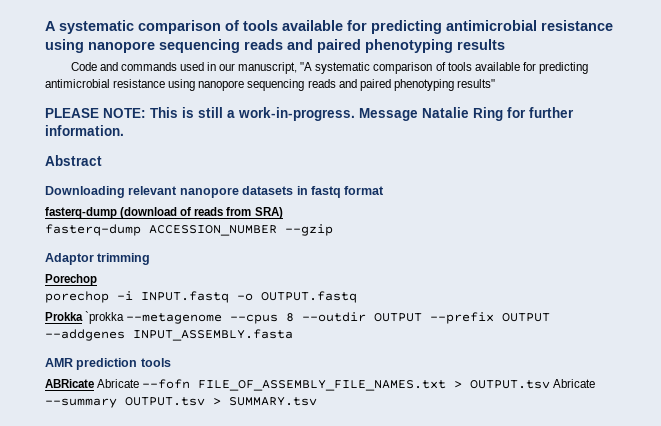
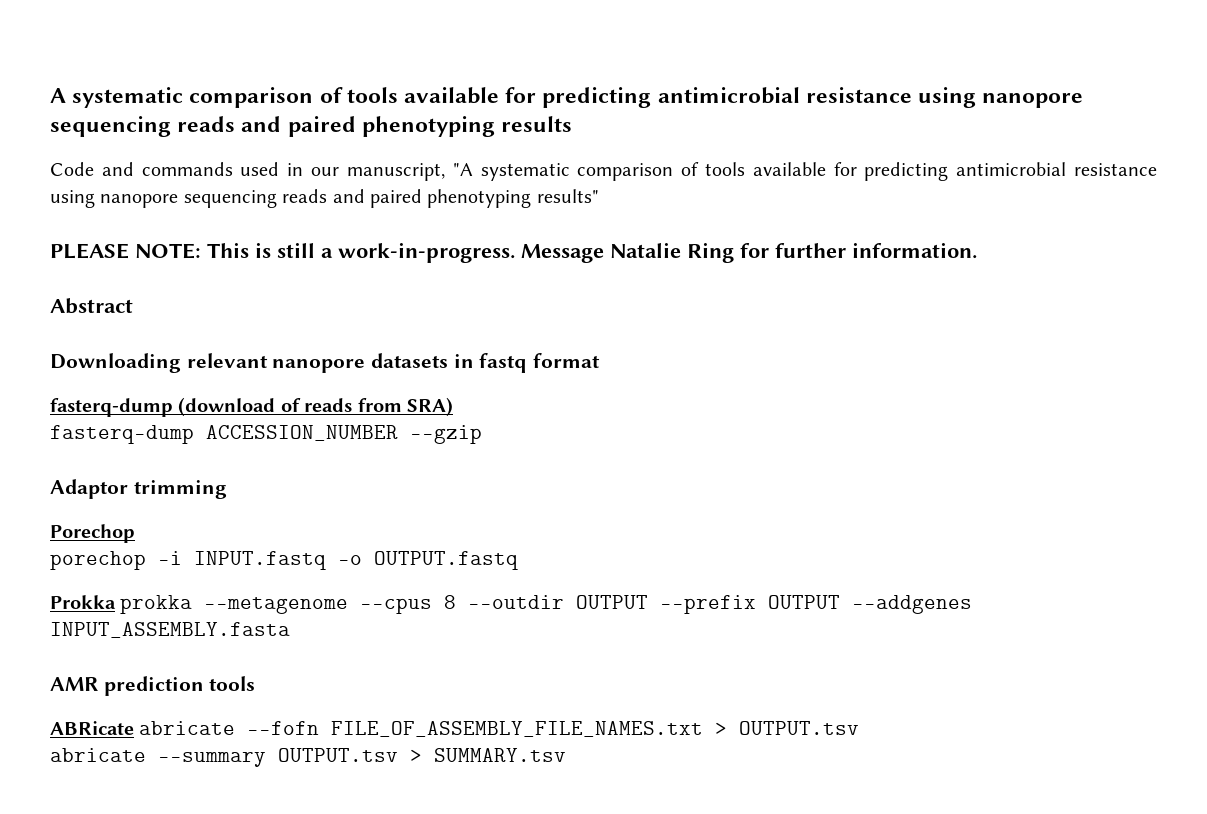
- Prokka `prokka --metagenome --cpus 8 --outdir OUTPUT --prefix OUTPUT --addgenes INPUT_ASSEMBLY.fasta
+ Prokka prokka --metagenome --cpus 8 --outdir OUTPUT --prefix OUTPUT --addgenes INPUT_ASSEMBLY.fasta
- ABRicate Abricate --fofn FILE_OF_ASSEMBLY_FILE_NAMES.txt > OUTPUT.tsv Abricate --summary OUTPUT.tsv > SUMMARY.tsv
+ ABRicate abricate --fofn FILE_OF_ASSEMBLY_FILE_NAMES.txt > OUTPUT.tsv
+ abricate --summary OUTPUT.tsv > SUMMARY.tsv

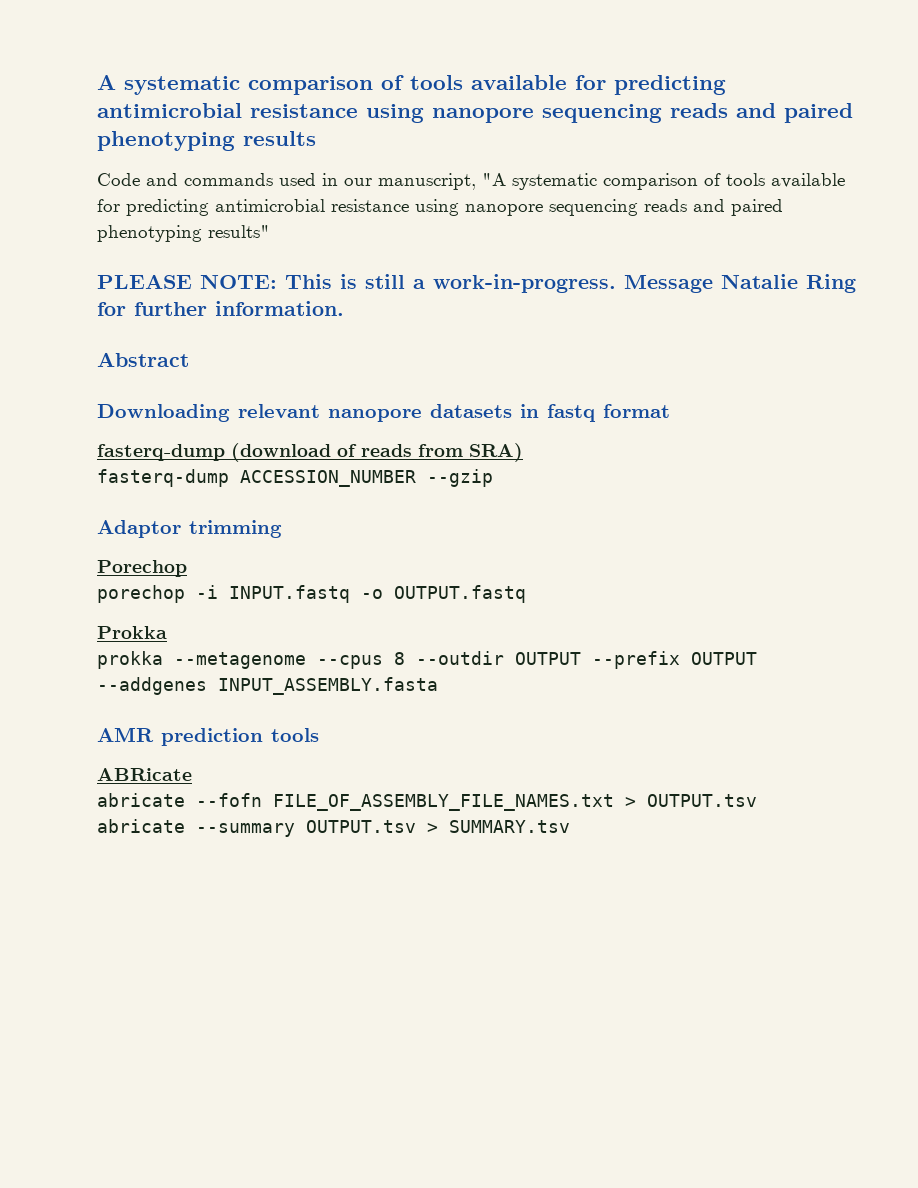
- Prokka prokka --metagenome --cpus 8 --outdir OUTPUT --prefix OUTPUT --addgenes INPUT_ASSEMBLY.fasta
+ Prokka
+ prokka --metagenome --cpus 8 --outdir OUTPUT --prefix OUTPUT --addgenes INPUT_ASSEMBLY.fasta
- ABRicate abricate --fofn FILE_OF_ASSEMBLY_FILE_NAMES.txt > OUTPUT.tsv
+ ABRicate
+ abricate --fofn FILE_OF_ASSEMBLY_FILE_NAMES.txt > OUTPUT.tsv

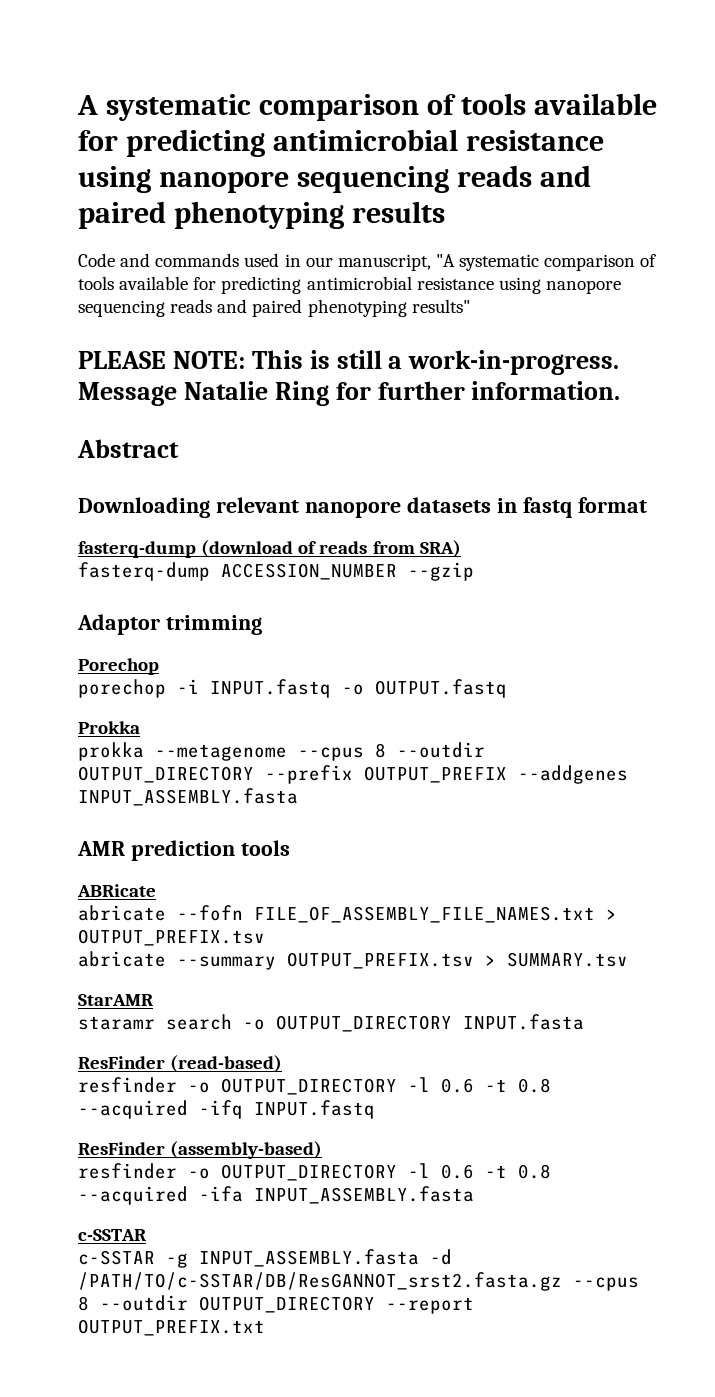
- prokka --metagenome --cpus 8 --outdir OUTPUT --prefix OUTPUT --addgenes INPUT_ASSEMBLY.fasta
+ prokka --metagenome --cpus 8 --outdir OUTPUT_DIRECTORY --prefix OUTPUT_PREFIX --addgenes INPUT_ASSEMBLY.fasta
- abricate --fofn FILE_OF_ASSEMBLY_FILE_NAMES.txt > OUTPUT.tsv
+ abricate --fofn FILE_OF_ASSEMBLY_FILE_NAMES.txt > OUTPUT_PREFIX.tsv
- abricate --summary OUTPUT.tsv > SUMMARY.tsv
+ abricate --summary OUTPUT_PREFIX.tsv > SUMMARY.tsv
+ StarAMR
+ staramr search -o OUTPUT_DIRECTORY INPUT.fasta
+ ResFinder (read-based)
+ resfinder -o OUTPUT_DIRECTORY -l 0.6 -t 0.8 --acquired -ifq INPUT.fastq
+ ResFinder (assembly-based)
+ resfinder -o OUTPUT_DIRECTORY -l 0.6 -t 0.8 --acquired -ifa INPUT_ASSEMBLY.fasta
+ c-SSTAR
+ c-SSTAR -g INPUT_ASSEMBLY.fasta -d /PATH/TO/c-SSTAR/DB/ResGANNOT_srst2.fasta.gz --cpus 8 --outdir OUTPUT_DIRECTORY --report OUTPUT_PREFIX.txt

